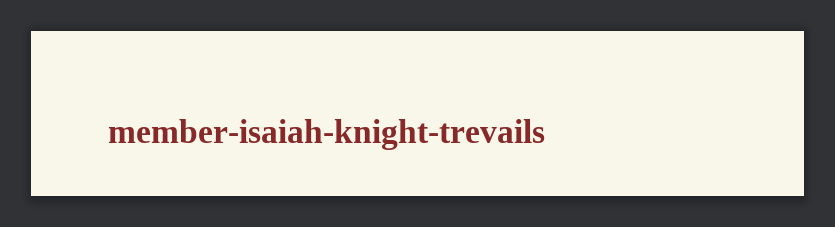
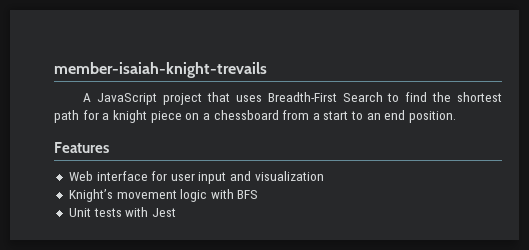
+ A JavaScript project that uses Breadth-First Search to find the shortest path for a knight piece on a chessboard from a start to an end position.
+ Features
+ Web interface for user input and visualization
+ Knight’s movement logic with BFS
+ Unit tests with Jest

